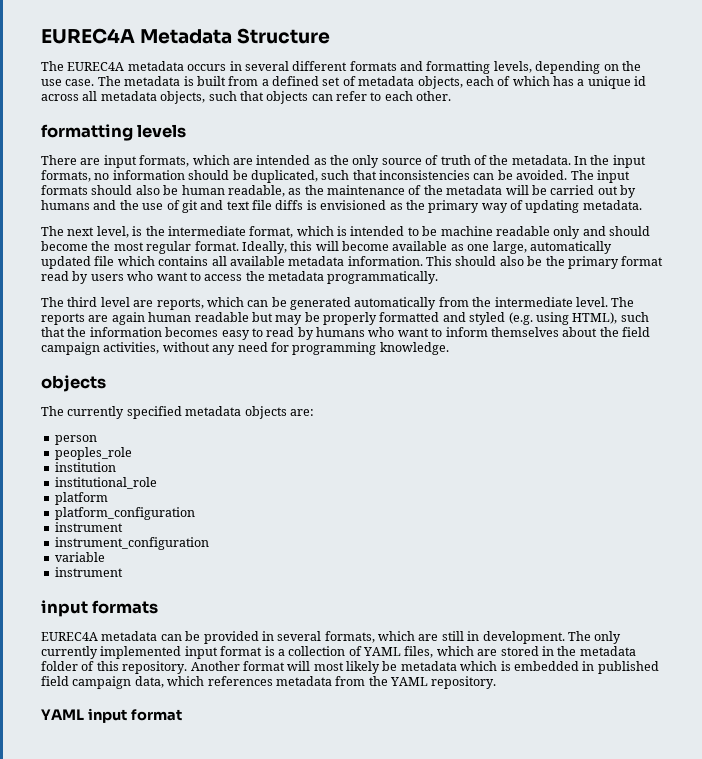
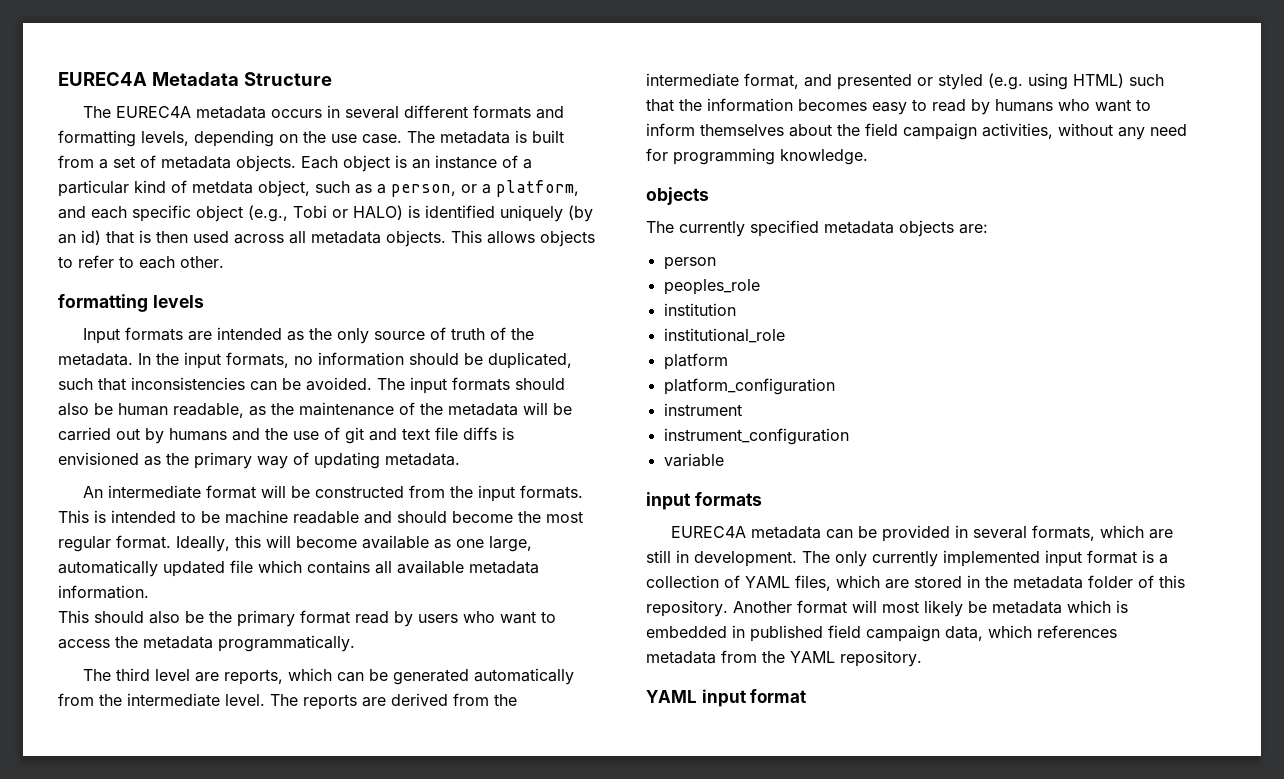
- The metadata is built from a defined set of metadata objects, each of which has a unique id across all metadata objects, such that objects can refer to each other.
+ The metadata is built from a set of metadata objects. Each object is an instance of a particular kind of metdata object, such as a person, or a platform, and each specific object (e.g., Tobi or HALO) is identified uniquely (by an id) that is then used across all metadata objects. This allows objects to refer to each other.
- There are input formats, which are intended as the only source of truth of the metadata.
+ Input formats are intended as the only source of truth of the metadata.
- The next level, is the intermediate format, which is intended to be machine readable only and should become the most regular format.
+ An intermediate format will be constructed from the input formats. This is intended to be machine readable and should become the most regular format.
- Ideally, this will become available as one large, automatically updated file which contains all available metadata information. This should also be the primary format read by users who want to access the metadata programmatically.
+ Ideally, this will become available as one large, automatically updated file which contains all available metadata information.
+ This should also be the primary format read by users who want to access the metadata programmatically.
- The reports are again human readable but may be properly formatted and styled (e.g. using HTML), such that the information becomes easy to read by humans who want to inform themselves about the field campaign activities, without any need for programming knowledge.
+ The reports are derived from the intermediate format, and presented or styled (e.g. using HTML) such that the information becomes easy to read by humans who want to inform themselves about the field campaign activities, without any need for programming knowledge.
  variable
- instrument

